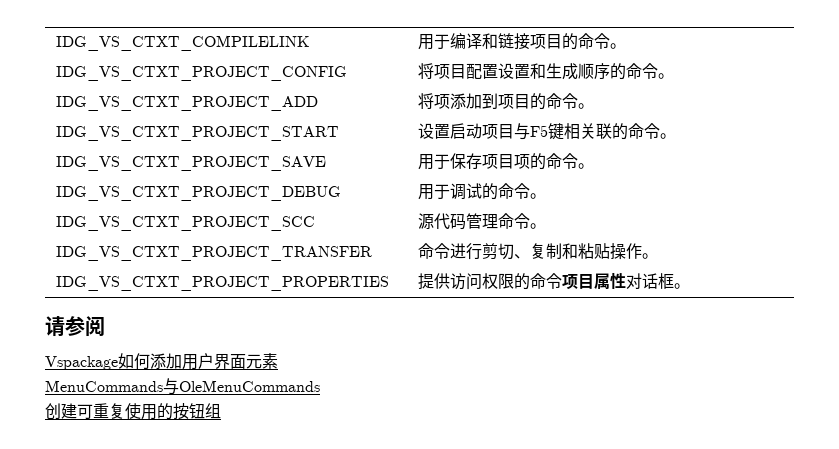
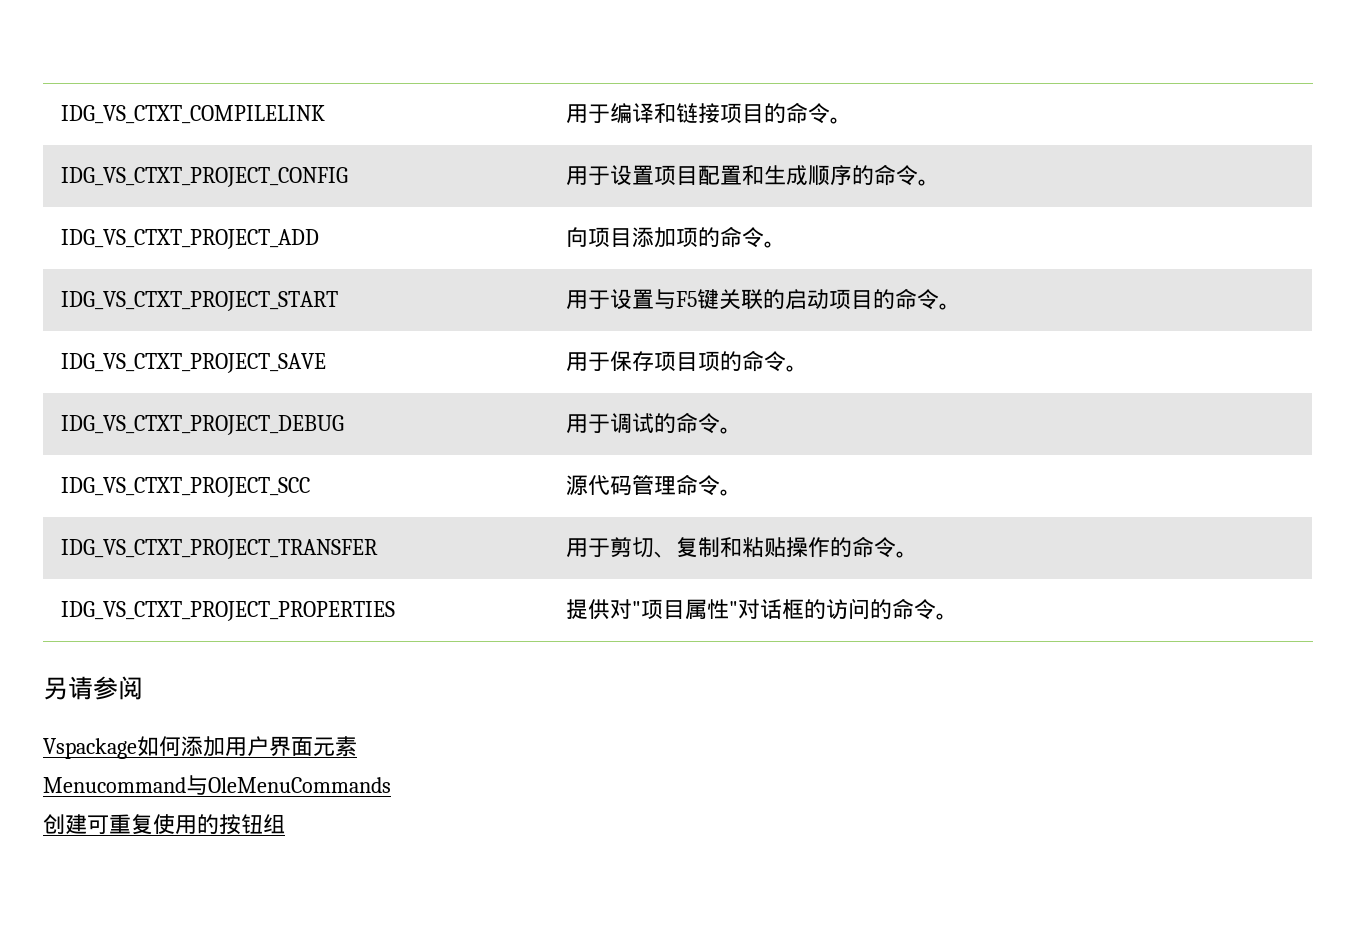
- IDG_VS_CTXT_PROJECT_CONFIG | 将项目配置设置和生成顺序的命令。
+ IDG_VS_CTXT_PROJECT_CONFIG | 用于设置项目配置和生成顺序的命令。
- IDG_VS_CTXT_PROJECT_ADD | 将项添加到项目的命令。
+ IDG_VS_CTXT_PROJECT_ADD | 向项目添加项的命令。
- IDG_VS_CTXT_PROJECT_START | 设置启动项目与F5键相关联的命令。
+ IDG_VS_CTXT_PROJECT_START | 用于设置与F5键关联的启动项目的命令。
- IDG_VS_CTXT_PROJECT_TRANSFER | 命令进行剪切、复制和粘贴操作。
+ IDG_VS_CTXT_PROJECT_TRANSFER | 用于剪切、复制和粘贴操作的命令。
- IDG_VS_CTXT_PROJECT_PROPERTIES | 提供访问权限的命令项目属性对话框。
- 请参阅
+ IDG_VS_CTXT_PROJECT_PROPERTIES | 提供对"项目属性"对话框的访问的命令。
+ 另请参阅
- MenuCommands与OleMenuCommands
+ Menucommand与OleMenuCommands

